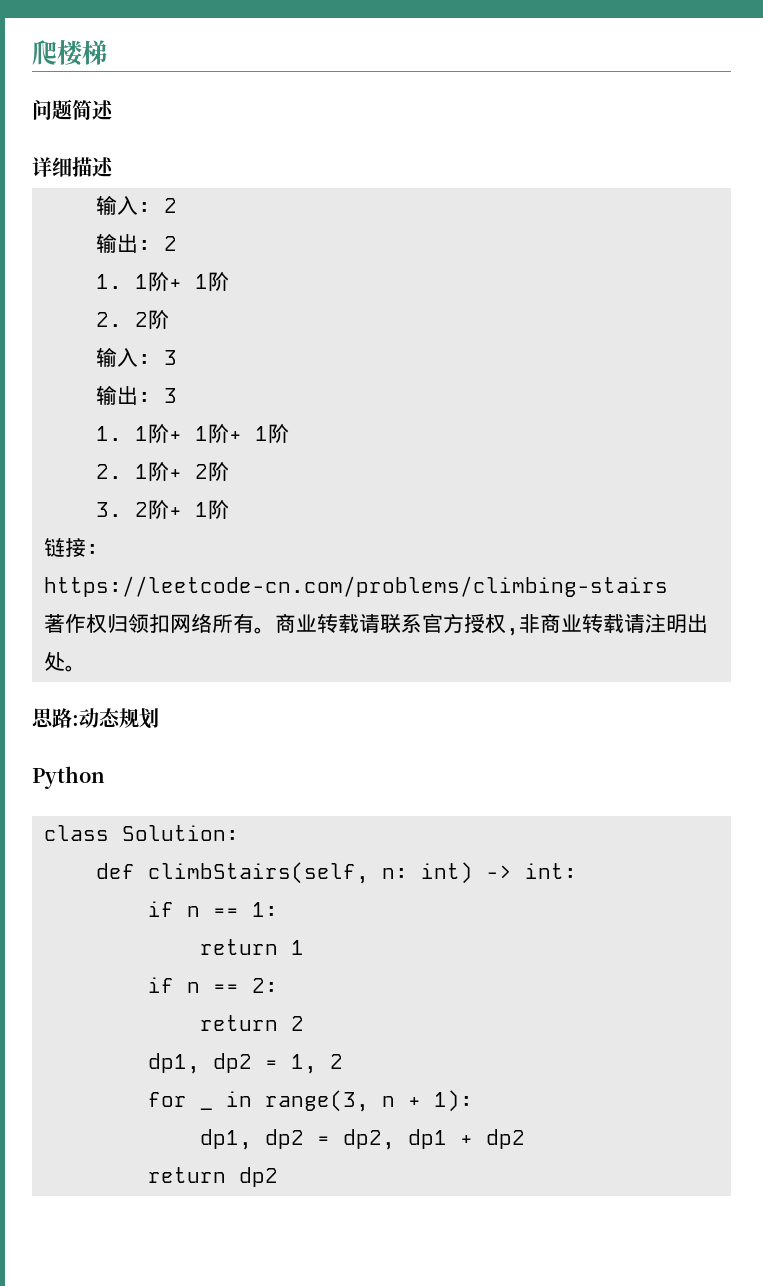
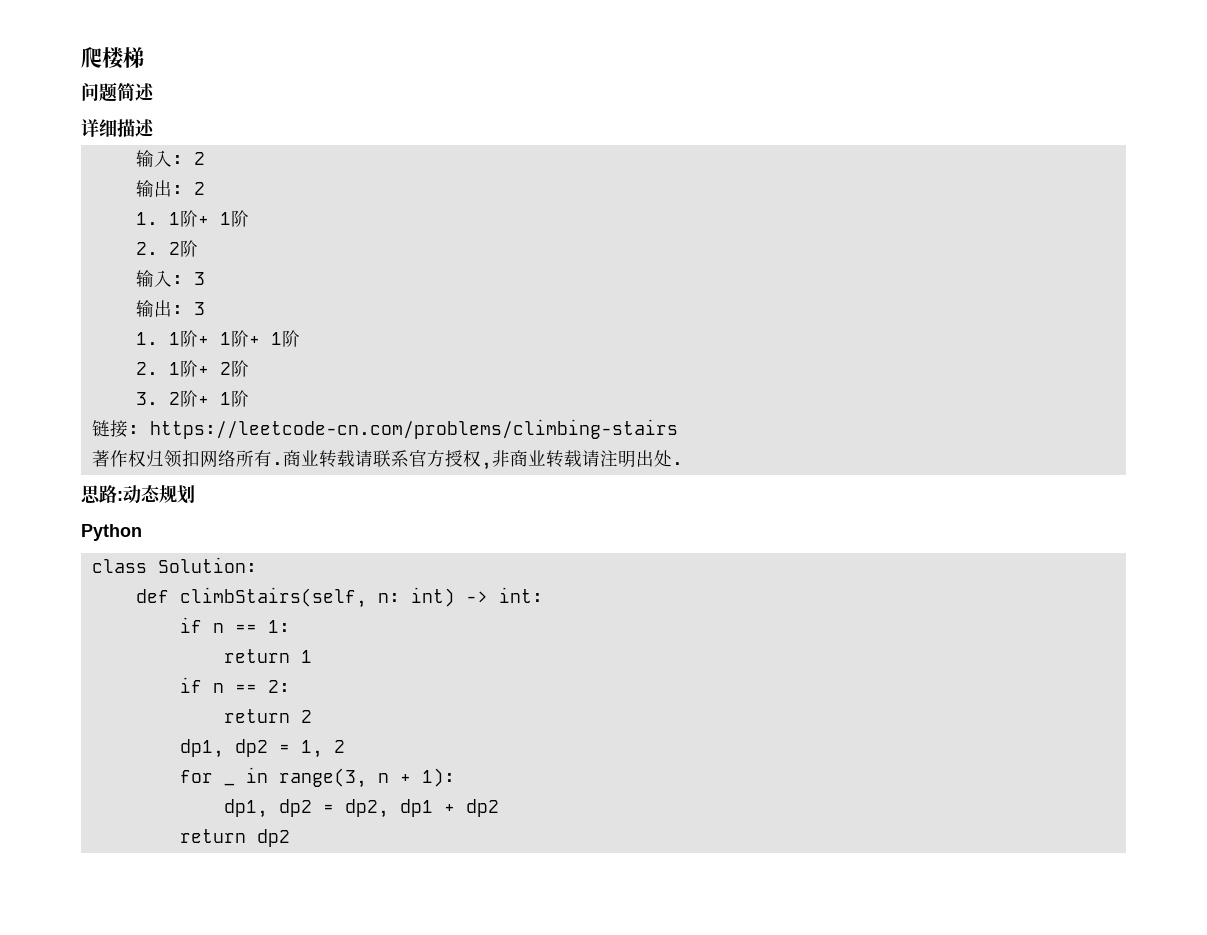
- 著作权归领扣网络所有。
+ 著作权归领扣网络所有.
- 商业转载请联系官方授权,非商业转载请注明出处。
+ 商业转载请联系官方授权,非商业转载请注明出处.

